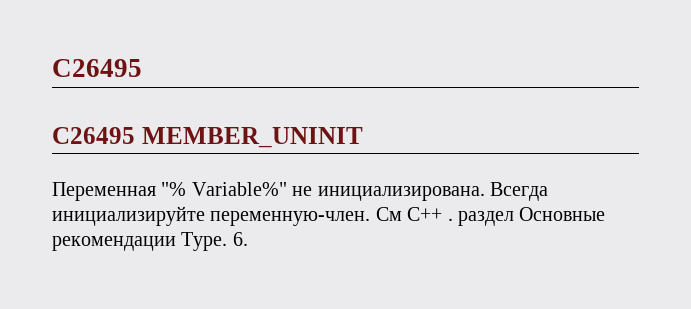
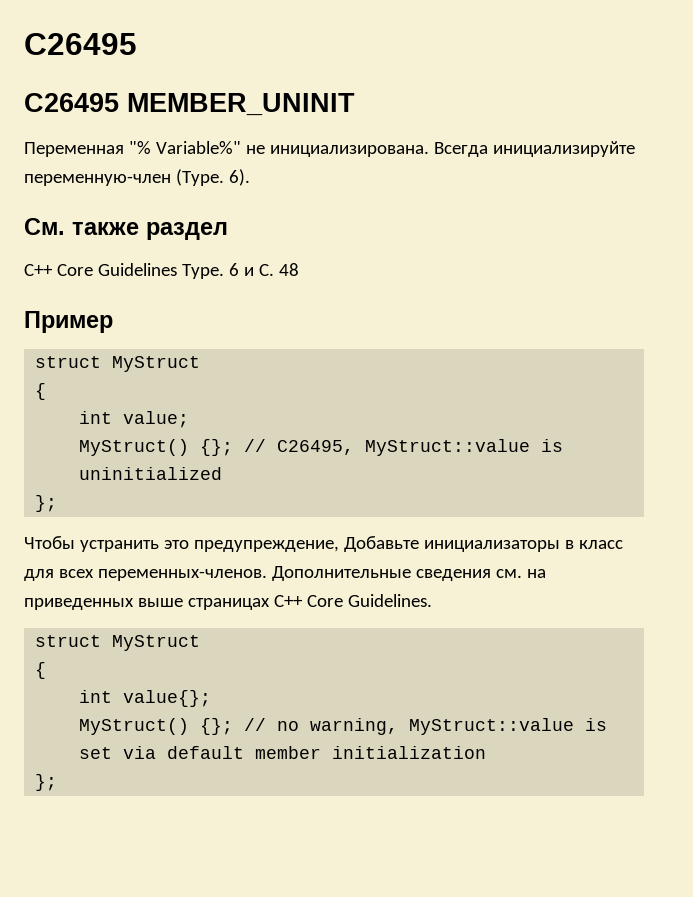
- Всегда инициализируйте переменную-член. См C++ . раздел Основные рекомендации Type. 6.
+ Всегда инициализируйте переменную-член (Type. 6).
+ См. также раздел
+ C++ Core Guidelines Type. 6 и C. 48
+ Пример
+ struct MyStruct
+ {
+ int value;
+ MyStruct() {}; // C26495, MyStruct::value is uninitialized
+ };
+ Чтобы устранить это предупреждение, Добавьте инициализаторы в класс для всех переменных-членов. Дополнительные сведения см. на приведенных выше страницах C++ Core Guidelines.
+ struct MyStruct
+ {
+ int value{};
+ MyStruct() {}; // no warning, MyStruct::value is set via default member initialization
+ };

